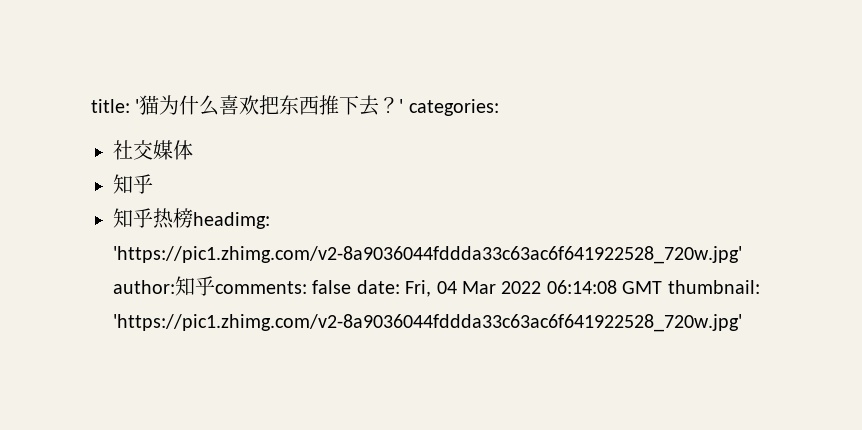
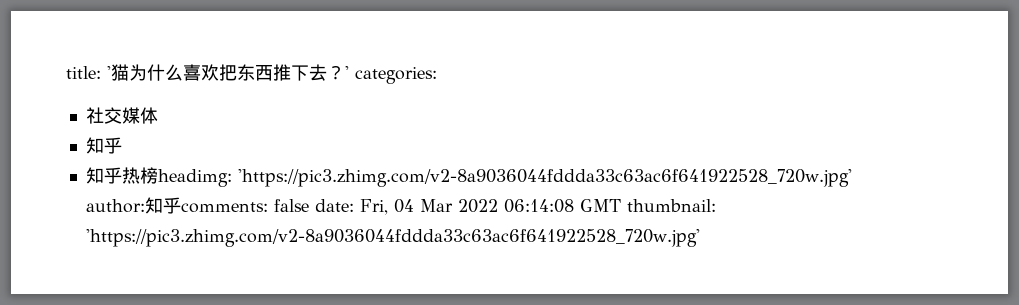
- 知乎热榜headimg: 'https://pic1.zhimg.com/v2-8a9036044fddda33c63ac6f641922528_720w.jpg' author:知乎comments: false date: Fri, 04 Mar 2022 06:14:08 GMT thumbnail: 'https://pic1.zhimg.com/v2-8a9036044fddda33c63ac6f641922528_720w.jpg'
+ 知乎热榜headimg: 'https://pic3.zhimg.com/v2-8a9036044fddda33c63ac6f641922528_720w.jpg' author:知乎comments: false date: Fri, 04 Mar 2022 06:14:08 GMT thumbnail: 'https://pic3.zhimg.com/v2-8a9036044fddda33c63ac6f641922528_720w.jpg'

